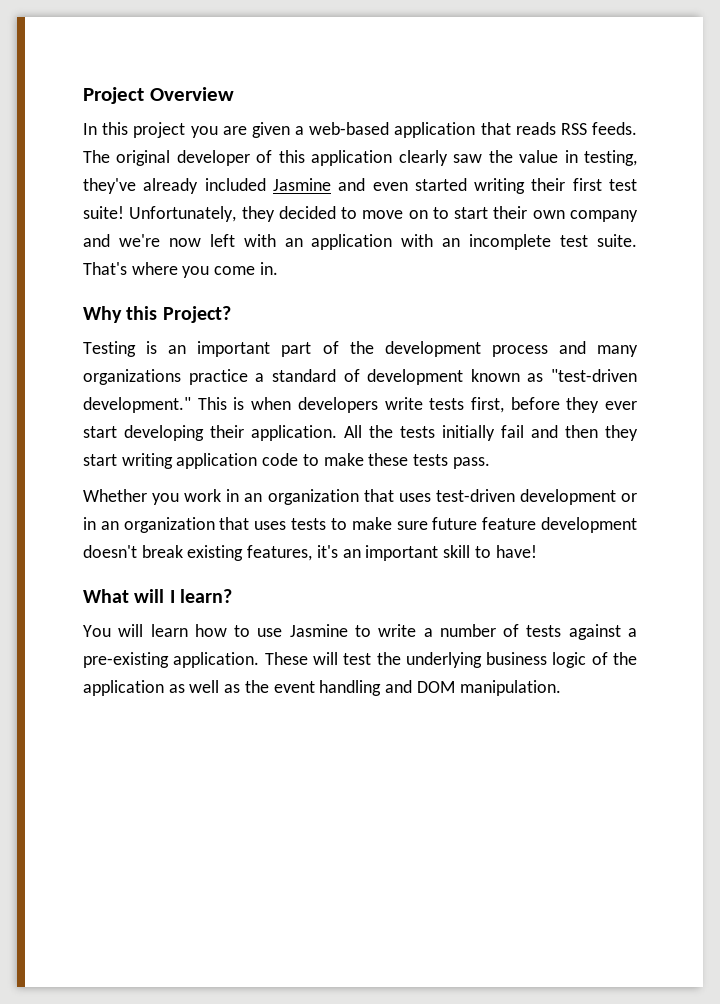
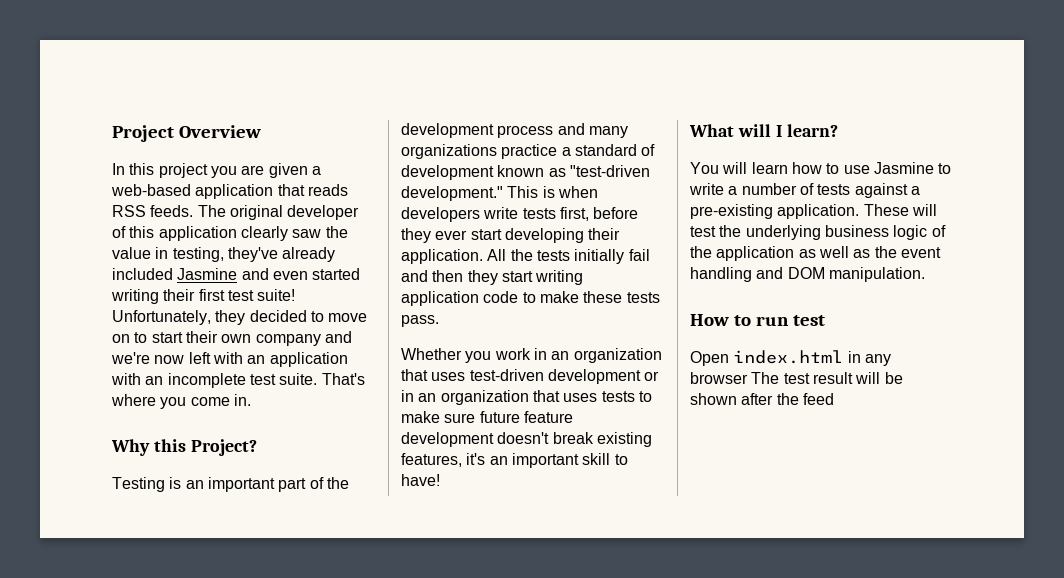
+ How to run test
+ Open index.html in any browser The test result will be shown after the feed

